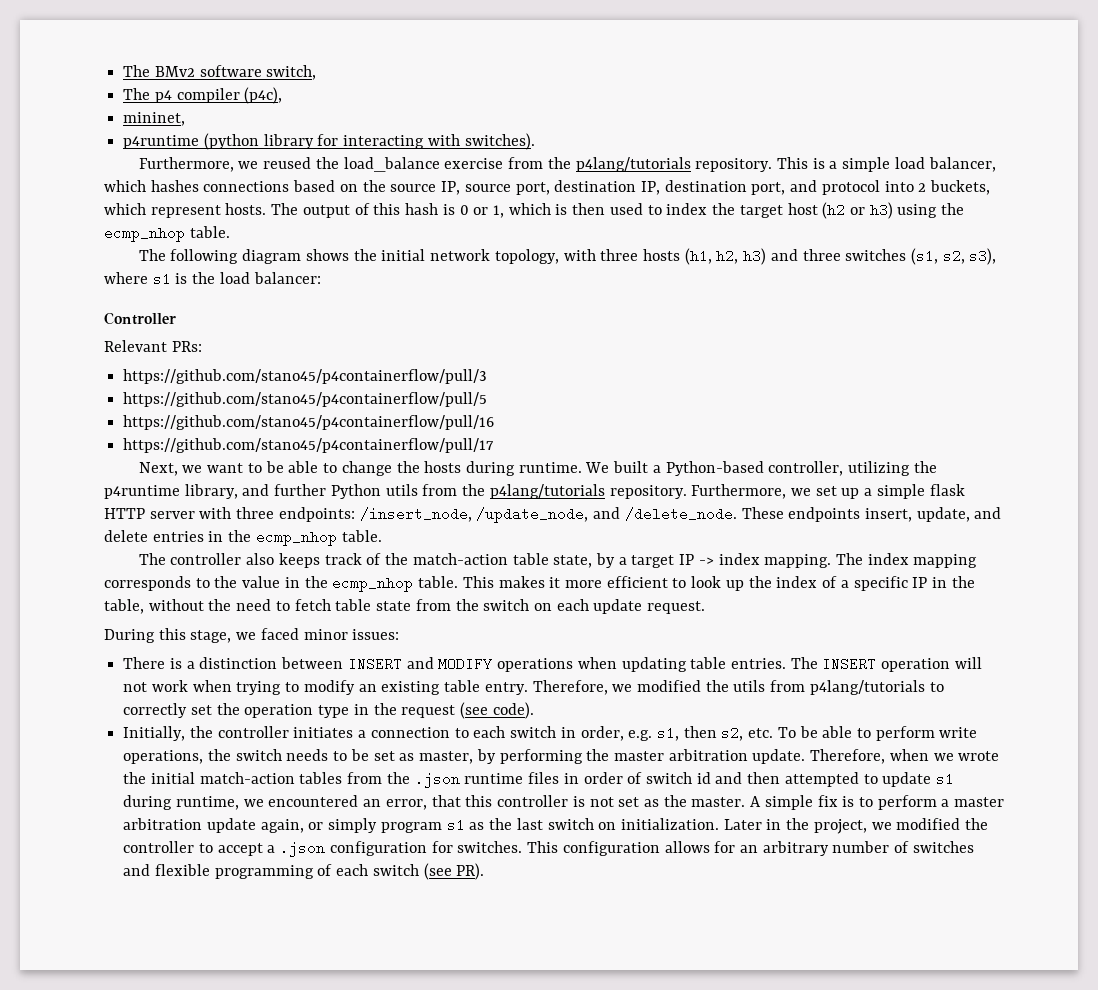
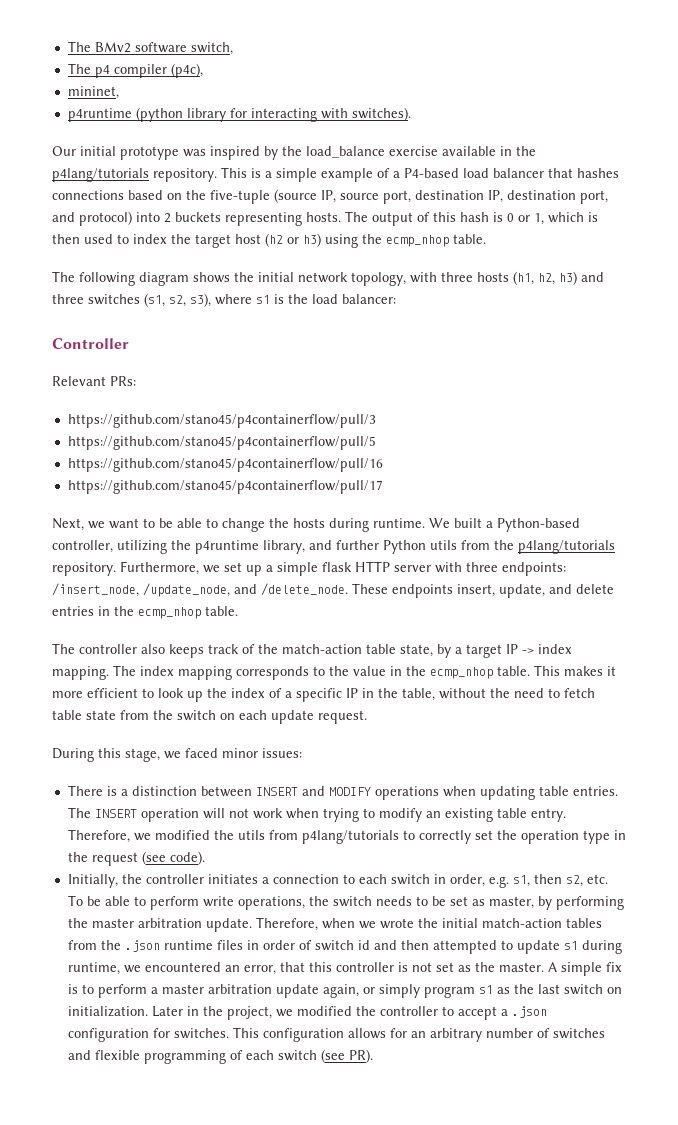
- Furthermore, we reused the load_balance exercise from the p4lang/tutorials repository.
+ Our initial prototype was inspired by the load_balance exercise available in the p4lang/tutorials repository.
- This is a simple load balancer, which hashes connections based on the source IP, source port, destination IP, destination port, and protocol into 2 buckets, which represent hosts.
+ This is a simple example of a P4-based load balancer that hashes connections based on the five-tuple (source IP, source port, destination IP, destination port, and protocol) into 2 buckets representing hosts.

